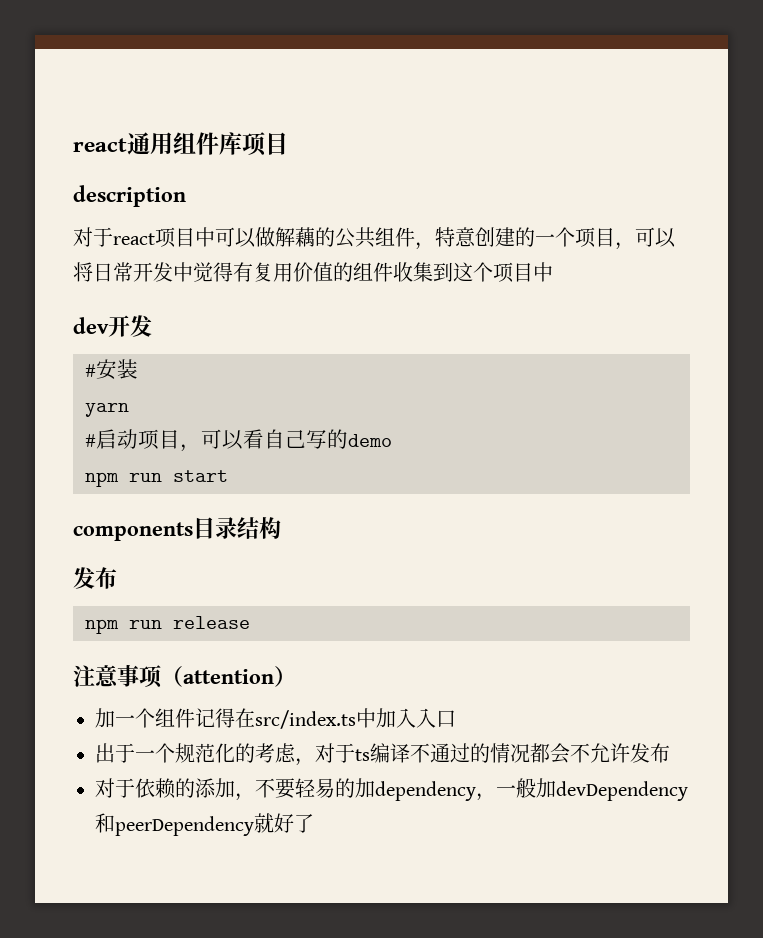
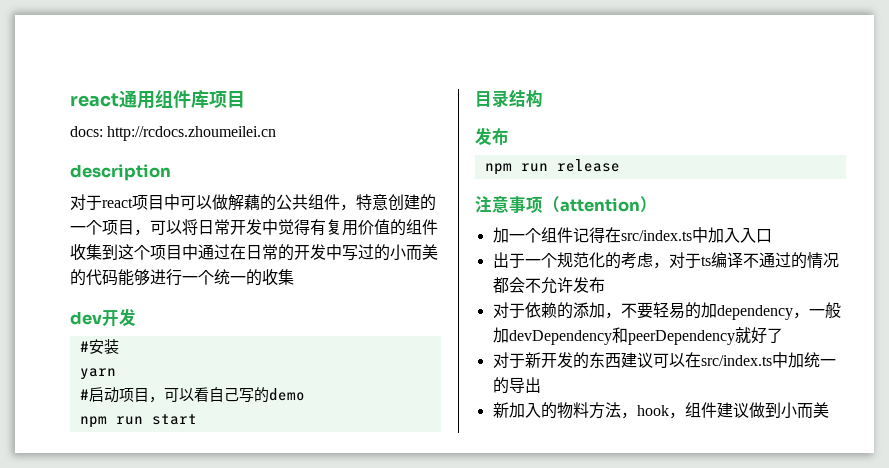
+ docs: http://rcdocs.zhoumeilei.cn
- 对于react项目中可以做解藕的公共组件，特意创建的一个项目，可以将日常开发中觉得有复用价值的组件收集到这个项目中
+ 对于react项目中可以做解藕的公共组件，特意创建的一个项目，可以将日常开发中觉得有复用价值的组件收集到这个项目中通过在日常的开发中写过的小而美的代码能够进行一个统一的收集
- components目录结构
+ 目录结构
+ 对于新开发的东西建议可以在src/index.ts中加统一的导出
+ 新加入的物料方法，hook，组件建议做到小而美

